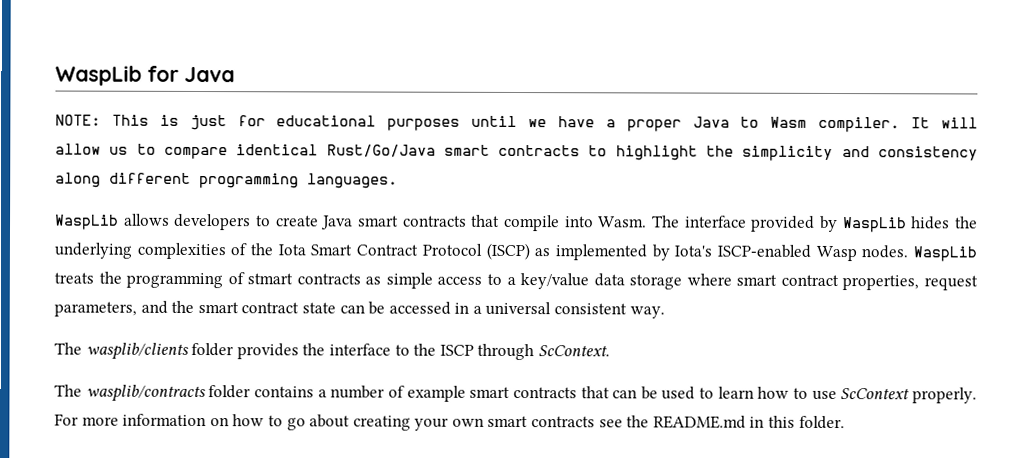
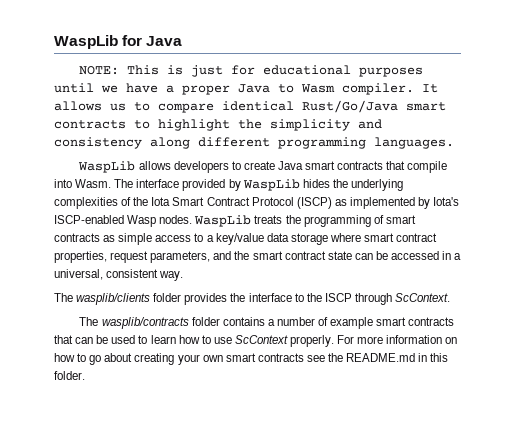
- It will allow us to compare identical Rust/Go/Java smart contracts to highlight the simplicity and consistency along different programming languages.
+ It allows us to compare identical Rust/Go/Java smart contracts to highlight the simplicity and consistency along different programming languages.
- WaspLib treats the programming of stmart contracts as simple access to a key/value data storage where smart contract properties, request parameters, and the smart contract state can be accessed in a universal consistent way.
+ WaspLib treats the programming of smart contracts as simple access to a key/value data storage where smart contract properties, request parameters, and the smart contract state can be accessed in a universal, consistent way.

